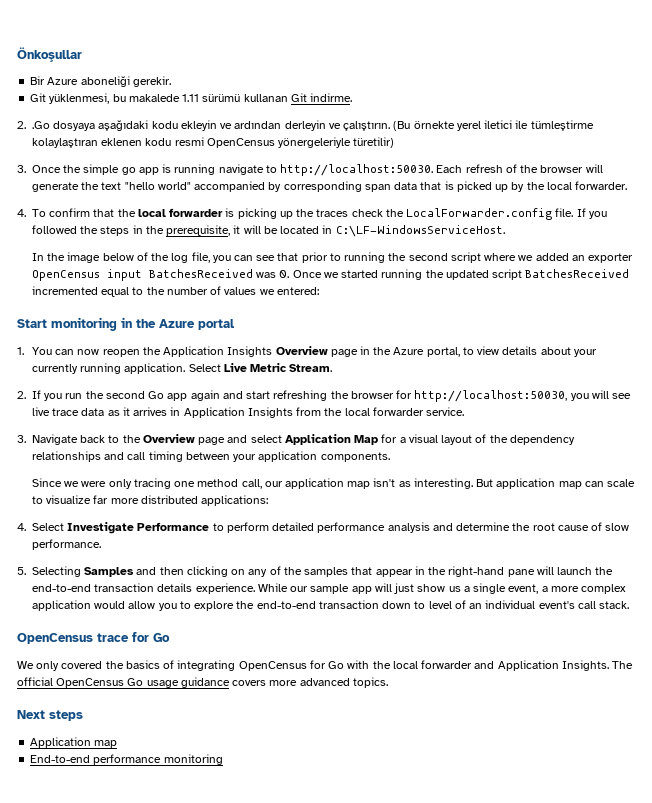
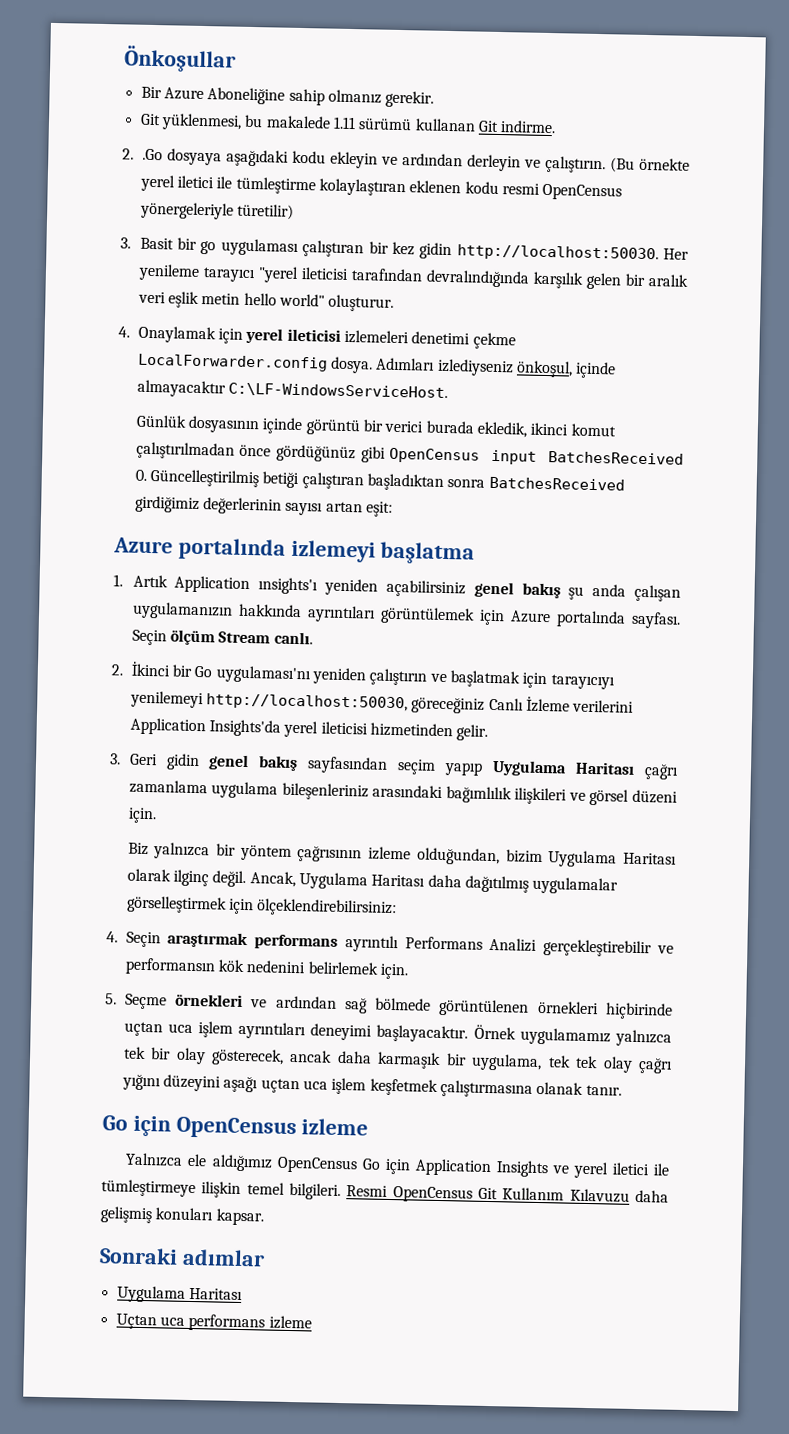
- Bir Azure aboneliği gerekir.
+ Bir Azure Aboneliğine sahip olmanız gerekir.
- 3. Once the simple go app is running navigate to http://localhost:50030. Each refresh of the browser will generate the text "hello world" accompanied by corresponding span data that is picked up by the local forwarder.
- 4. To confirm that the local forwarder is picking up the traces check the LocalForwarder.config file. If you followed the steps in the prerequisite, it will be located in C:\LF-WindowsServiceHost.
- In the image below of the log file, you can see that prior to running the second script where we added an exporter OpenCensus input BatchesReceived was 0. Once we started running the updated script BatchesReceived incremented equal to the number of values we entered:
- Start monitoring in the Azure portal
- 1. You can now reopen the Application Insights Overview page in the Azure portal, to view details about your currently running application. Select Live Metric Stream.
- 2. If you run the second Go app again and start refreshing the browser for http://localhost:50030, you will see live trace data as it arrives in Application Insights from the local forwarder service.
- 3. Navigate back to the Overview page and select Application Map for a visual layout of the dependency relationships and call timing between your application components.
- Since we were only tracing one method call, our application map isn't as interesting. But application map can scale to visualize far more distributed applications:
- 4. Select Investigate Performance to perform detailed performance analysis and determine the root cause of slow performance.
- 5. Selecting Samples and then clicking on any of the samples that appear in the right-hand pane will launch the end-to-end transaction details experience. While our sample app will just show us a single event, a more complex application would allow you to explore the end-to-end transaction down to level of an individual event's call stack.
- OpenCensus trace for Go
- We only covered the basics of integrating OpenCensus for Go with the local forwarder and Application Insights. The official OpenCensus Go usage guidance covers more advanced topics.
- Next steps
- Application map
- End-to-end performance monitoring
+ 3. Basit bir go uygulaması çalıştıran bir kez gidin http://localhost:50030. Her yenileme tarayıcı "yerel ileticisi tarafından devralındığında karşılık gelen bir aralık veri eşlik metin hello world" oluşturur.
+ 4. Onaylamak için yerel ileticisi izlemeleri denetimi çekme LocalForwarder.config dosya. Adımları izlediyseniz önkoşul, içinde almayacaktır C:\LF-WindowsServiceHost.
+ Günlük dosyasının içinde görüntü bir verici burada ekledik, ikinci komut çalıştırılmadan önce gördüğünüz gibi OpenCensus input BatchesReceived 0. Güncelleştirilmiş betiği çalıştıran başladıktan sonra BatchesReceived girdiğimiz değerlerinin sayısı artan eşit:
+ Azure portalında izlemeyi başlatma
+ 1. Artık Application ınsights'ı yeniden açabilirsiniz genel bakış şu anda çalışan uygulamanızın hakkında ayrıntıları görüntülemek için Azure portalında sayfası. Seçin ölçüm Stream canlı.
+ 2. İkinci bir Go uygulaması'nı yeniden çalıştırın ve başlatmak için tarayıcıyı yenilemeyi http://localhost:50030, göreceğiniz Canlı İzleme verilerini Application Insights'da yerel ileticisi hizmetinden gelir.
+ 3. Geri gidin genel bakış sayfasından seçim yapıp Uygulama Haritası çağrı zamanlama uygulama bileşenleriniz arasındaki bağımlılık ilişkileri ve görsel düzeni için.
+ Biz yalnızca bir yöntem çağrısının izleme olduğundan, bizim Uygulama Haritası olarak ilginç değil. Ancak, Uygulama Haritası daha dağıtılmış uygulamalar görselleştirmek için ölçeklendirebilirsiniz:
+ 4. Seçin araştırmak performans ayrıntılı Performans Analizi gerçekleştirebilir ve performansın kök nedenini belirlemek için.
+ 5. Seçme örnekleri ve ardından sağ bölmede görüntülenen örnekleri hiçbirinde uçtan uca işlem ayrıntıları deneyimi başlayacaktır. Örnek uygulamamız yalnızca tek bir olay gösterecek, ancak daha karmaşık bir uygulama, tek tek olay çağrı yığını düzeyini aşağı uçtan uca işlem keşfetmek çalıştırmasına olanak tanır.
+ Go için OpenCensus izleme
+ Yalnızca ele aldığımız OpenCensus Go için Application Insights ve yerel iletici ile tümleştirmeye ilişkin temel bilgileri. Resmi OpenCensus Git Kullanım Kılavuzu daha gelişmiş konuları kapsar.
+ Sonraki adımlar
+ Uygulama Haritası
+ Uçtan uca performans izleme

